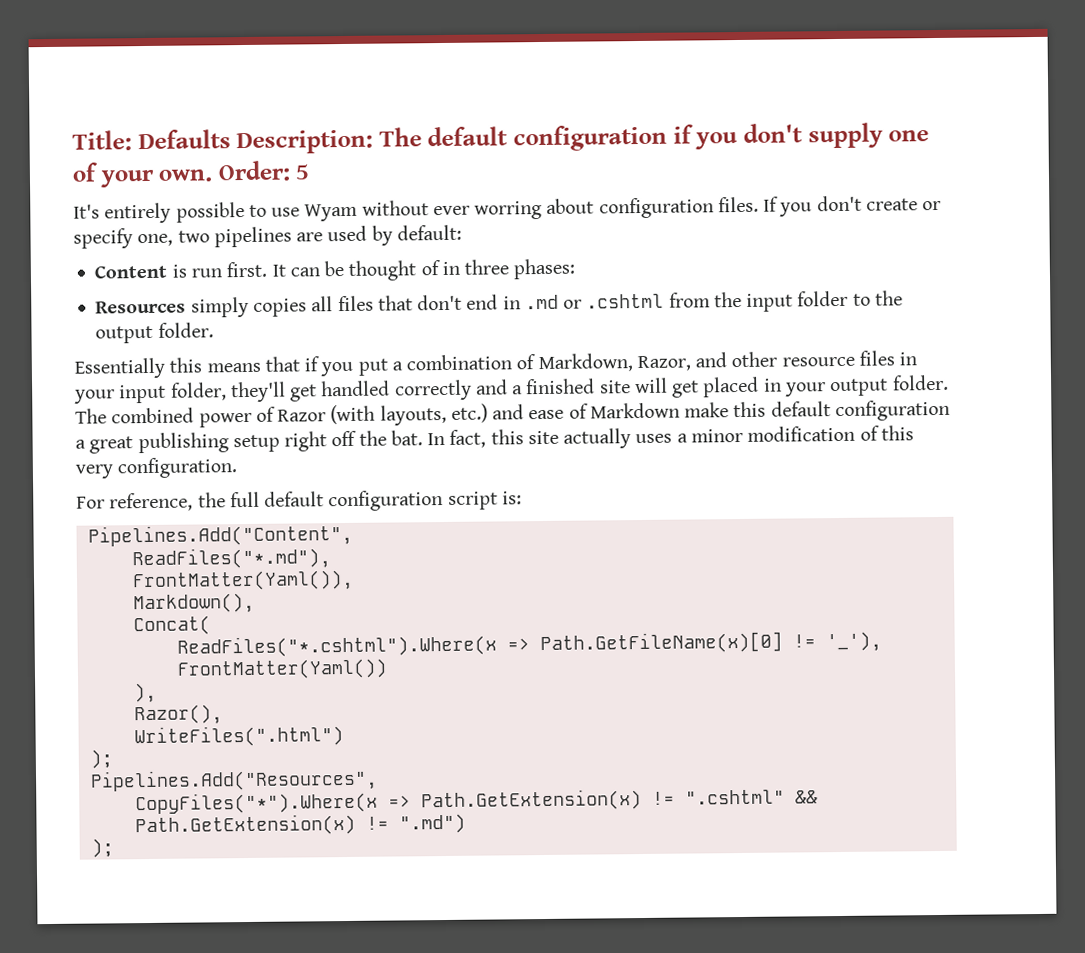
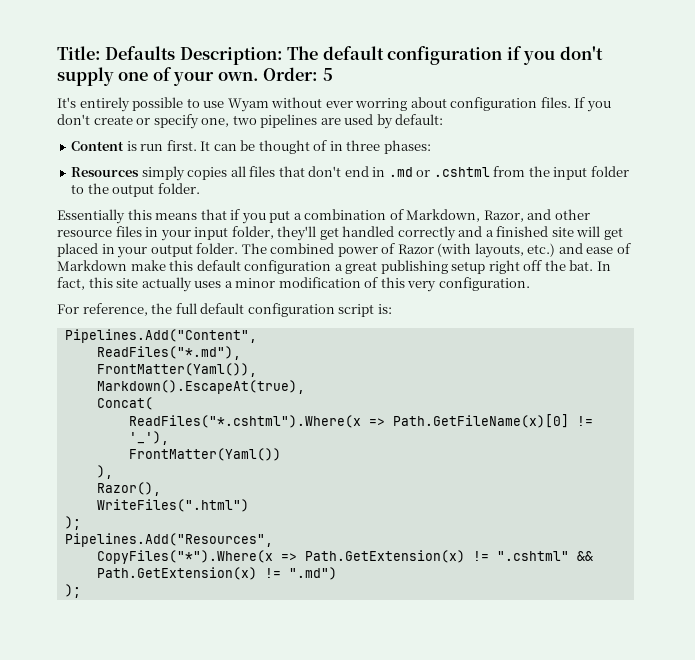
- Markdown(),
+ Markdown().EscapeAt(true),

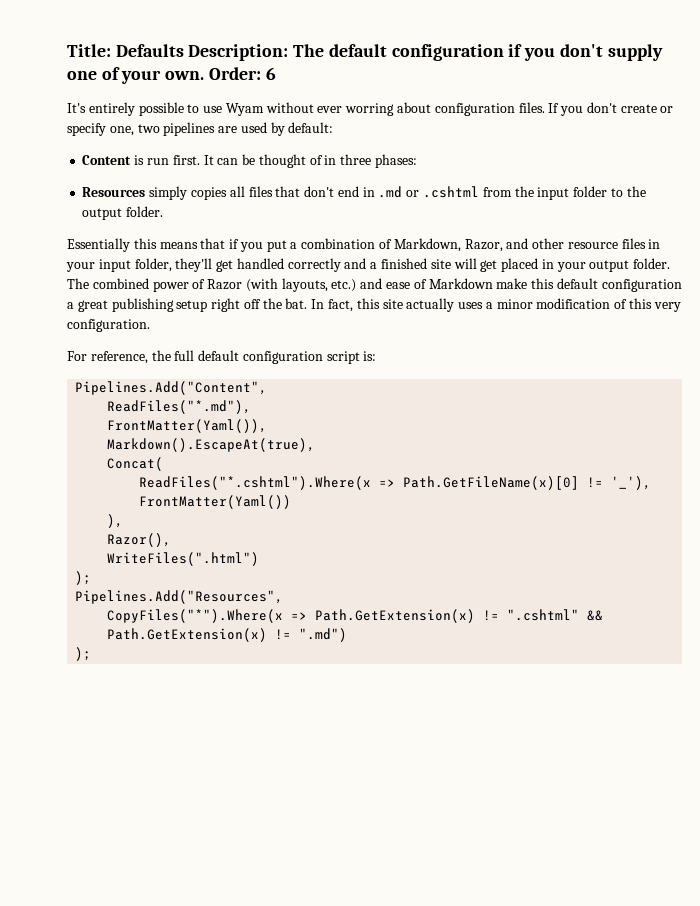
- Order: 5
+ Order: 6

